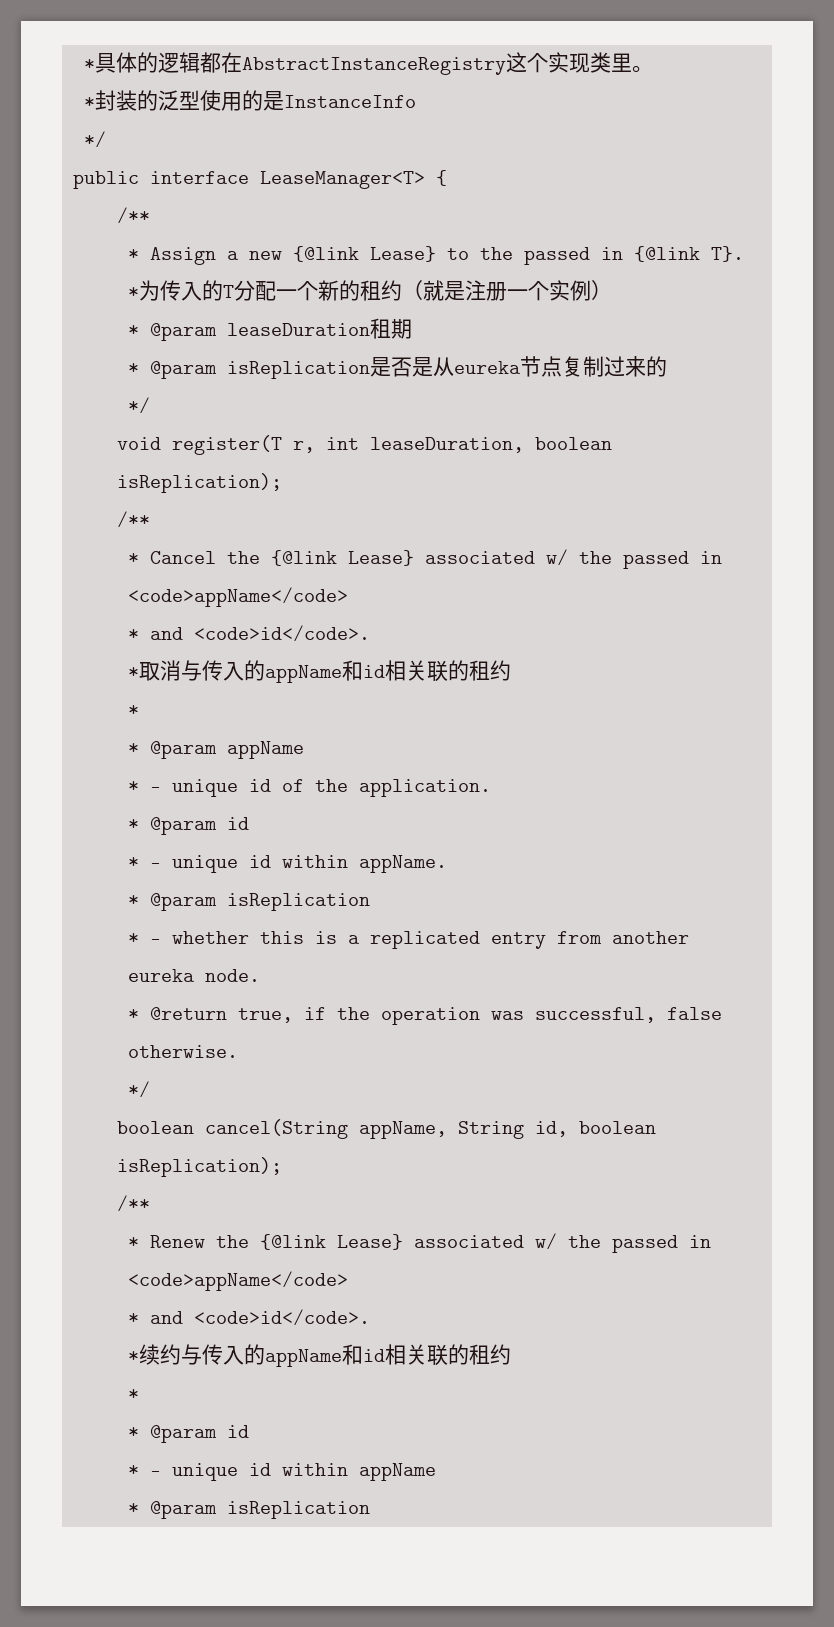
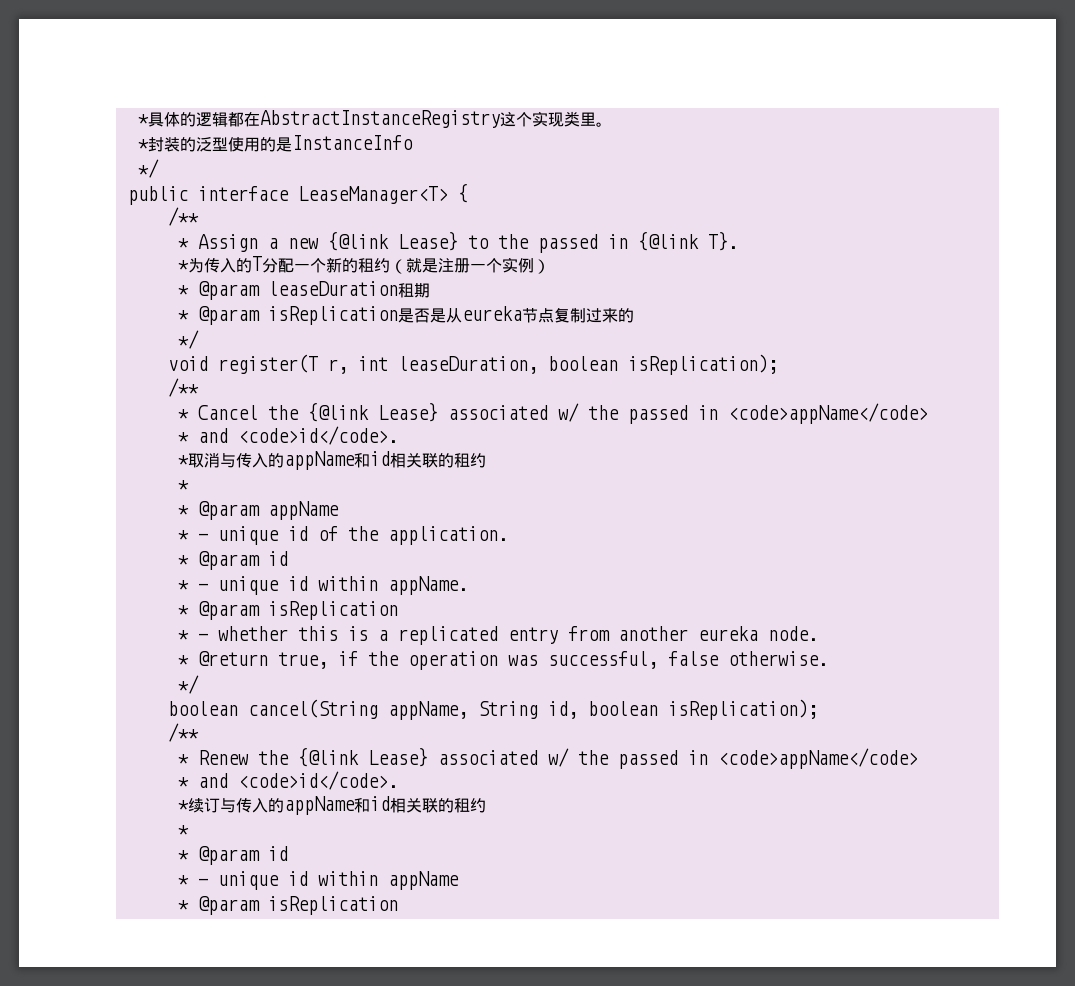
- *续约与传入的appName和id相关联的租约
+ *续订与传入的appName和id相关联的租约

